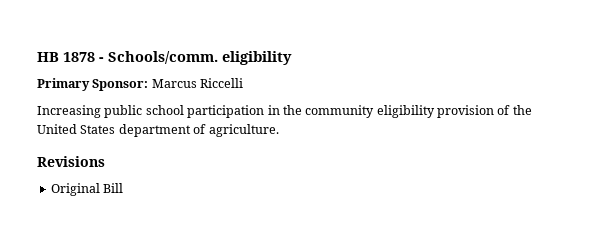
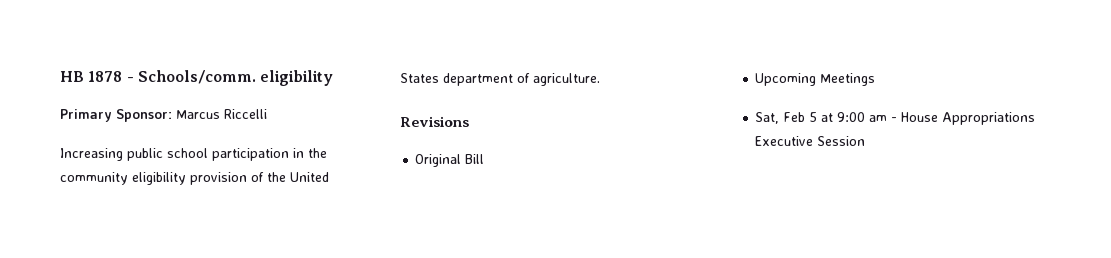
+ Upcoming Meetings
+ Sat, Feb 5 at 9:00 am - House Appropriations Executive Session

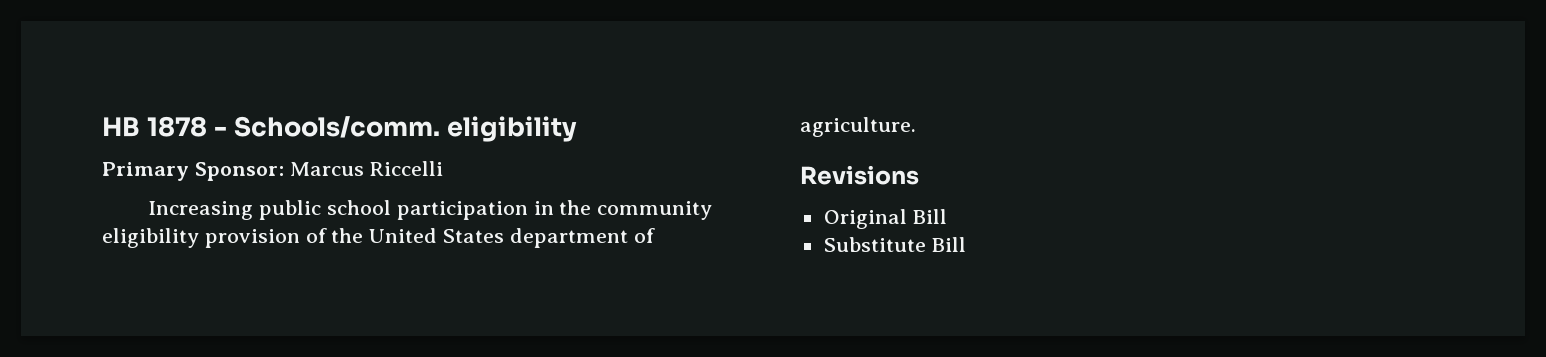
- Upcoming Meetings
- Sat, Feb 5 at 9:00 am - House Appropriations Executive Session
+ Substitute Bill

